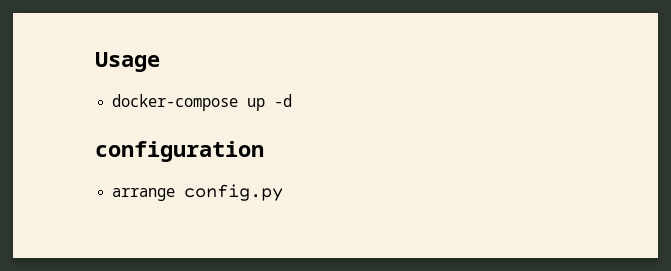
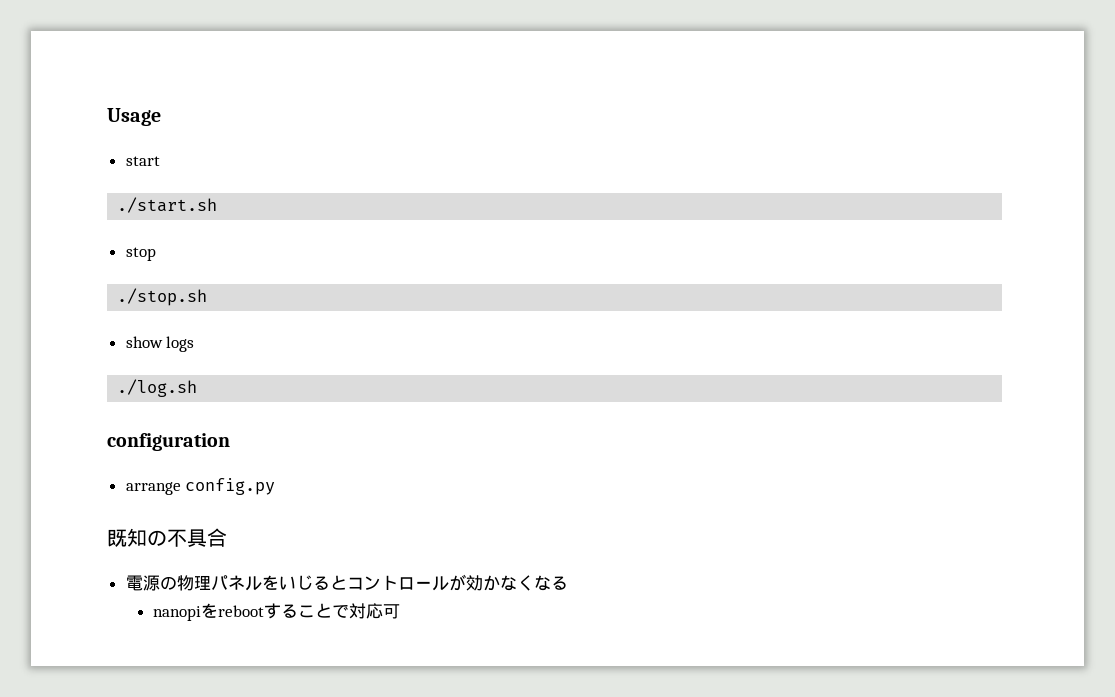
- docker-compose up -d
+ start
+ ./start.sh
+ stop
+ ./stop.sh
+ show logs
+ ./log.sh
  configuration
  arrange config.py
+ 既知の不具合
+ 電源の物理パネルをいじるとコントロールが効かなくなる
+ nanopiをrebootすることで対応可

